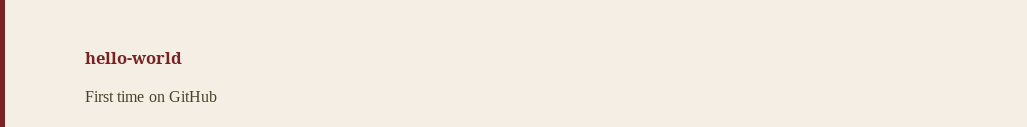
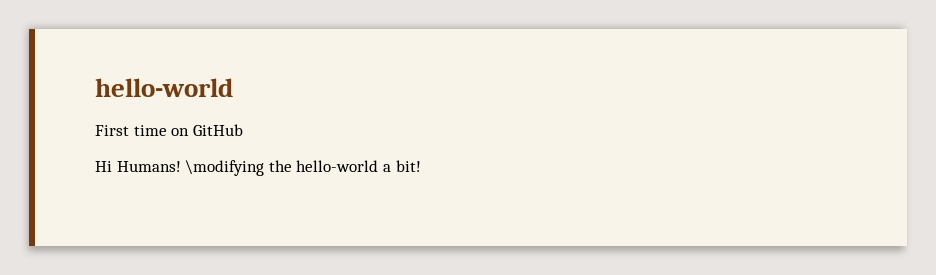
+ Hi Humans! \modifying the hello-world a bit!

